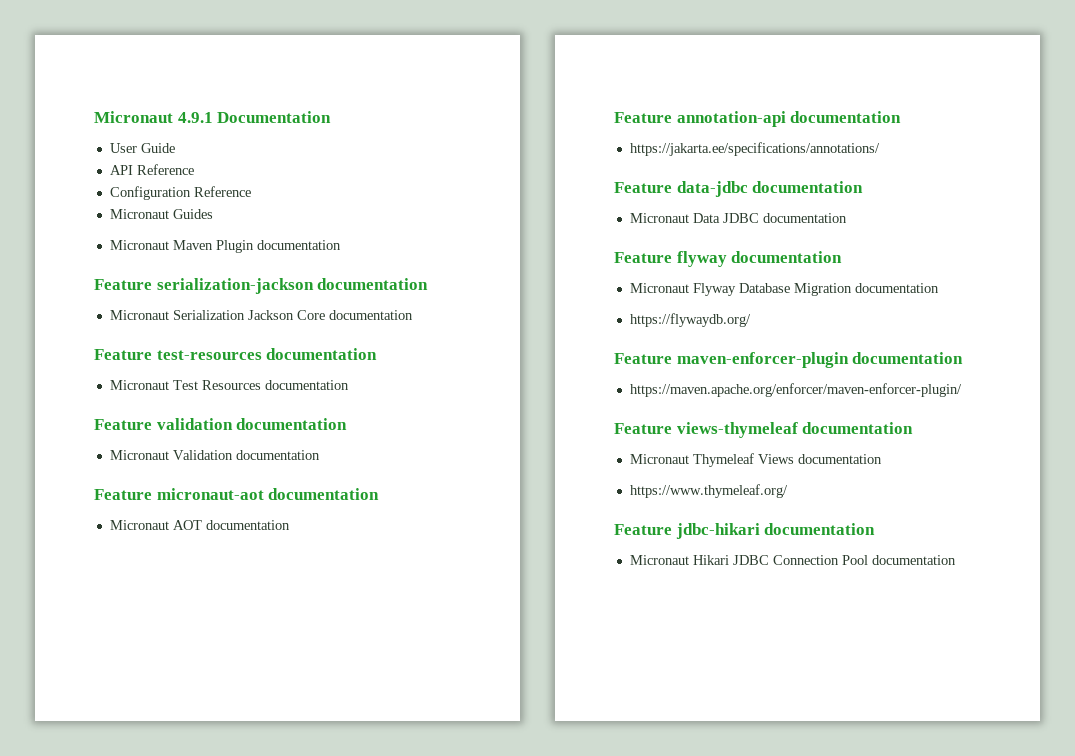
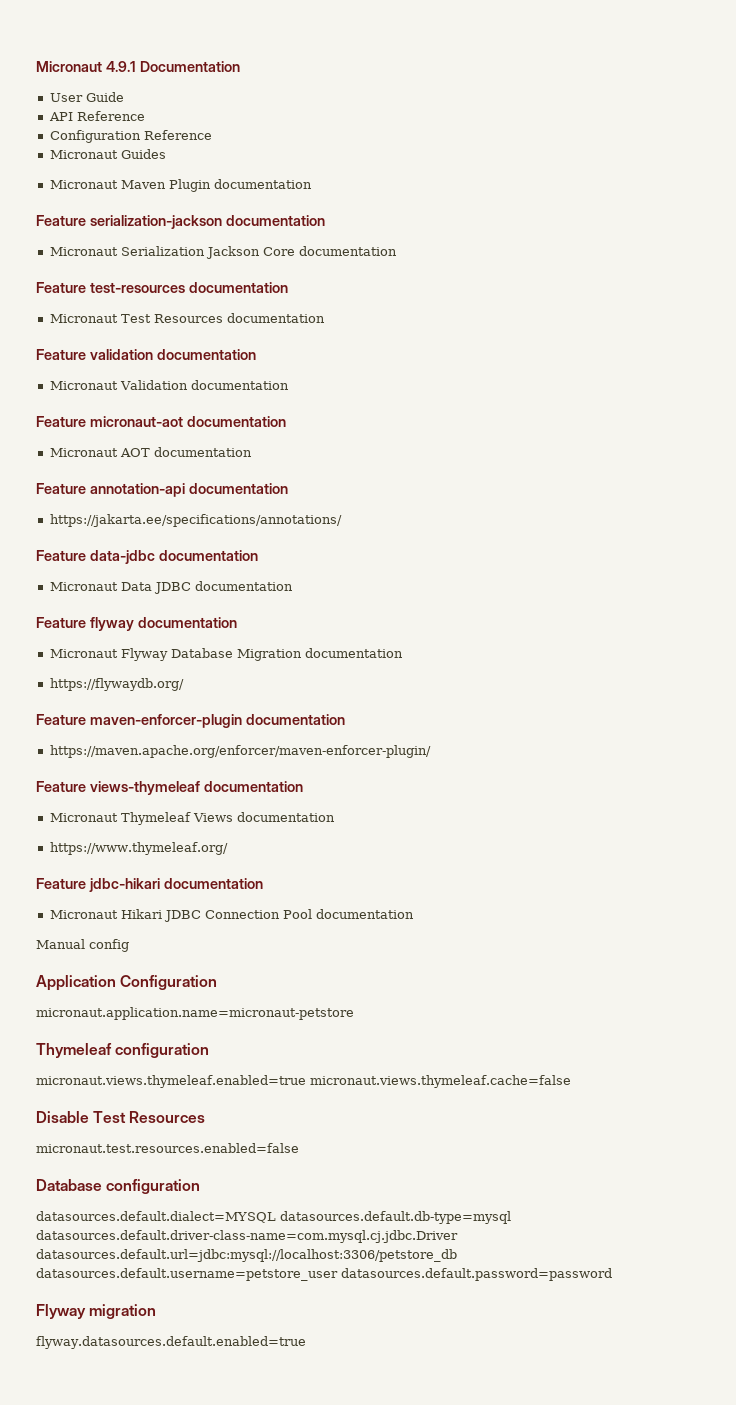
+ Manual config
+ Application Configuration
+ micronaut.application.name=micronaut-petstore
+ Thymeleaf configuration
+ micronaut.views.thymeleaf.enabled=true micronaut.views.thymeleaf.cache=false
+ Disable Test Resources
+ micronaut.test.resources.enabled=false
+ Database configuration
+ datasources.default.dialect=MYSQL datasources.default.db-type=mysql datasources.default.driver-class-name=com.mysql.cj.jdbc.Driver datasources.default.url=jdbc:mysql://localhost:3306/petstore_db datasources.default.username=petstore_user datasources.default.password=password
+ Flyway migration
+ flyway.datasources.default.enabled=true

